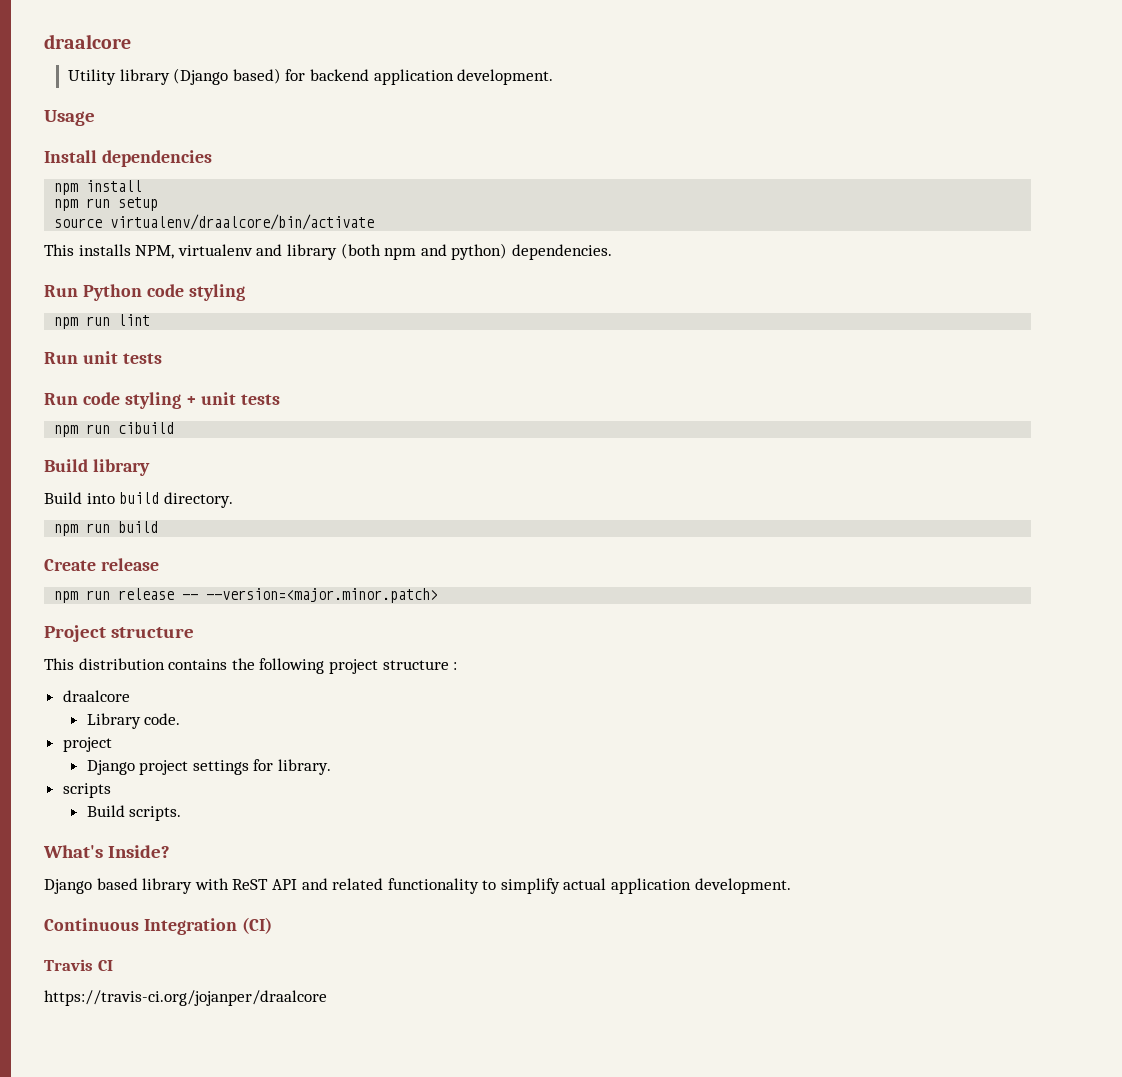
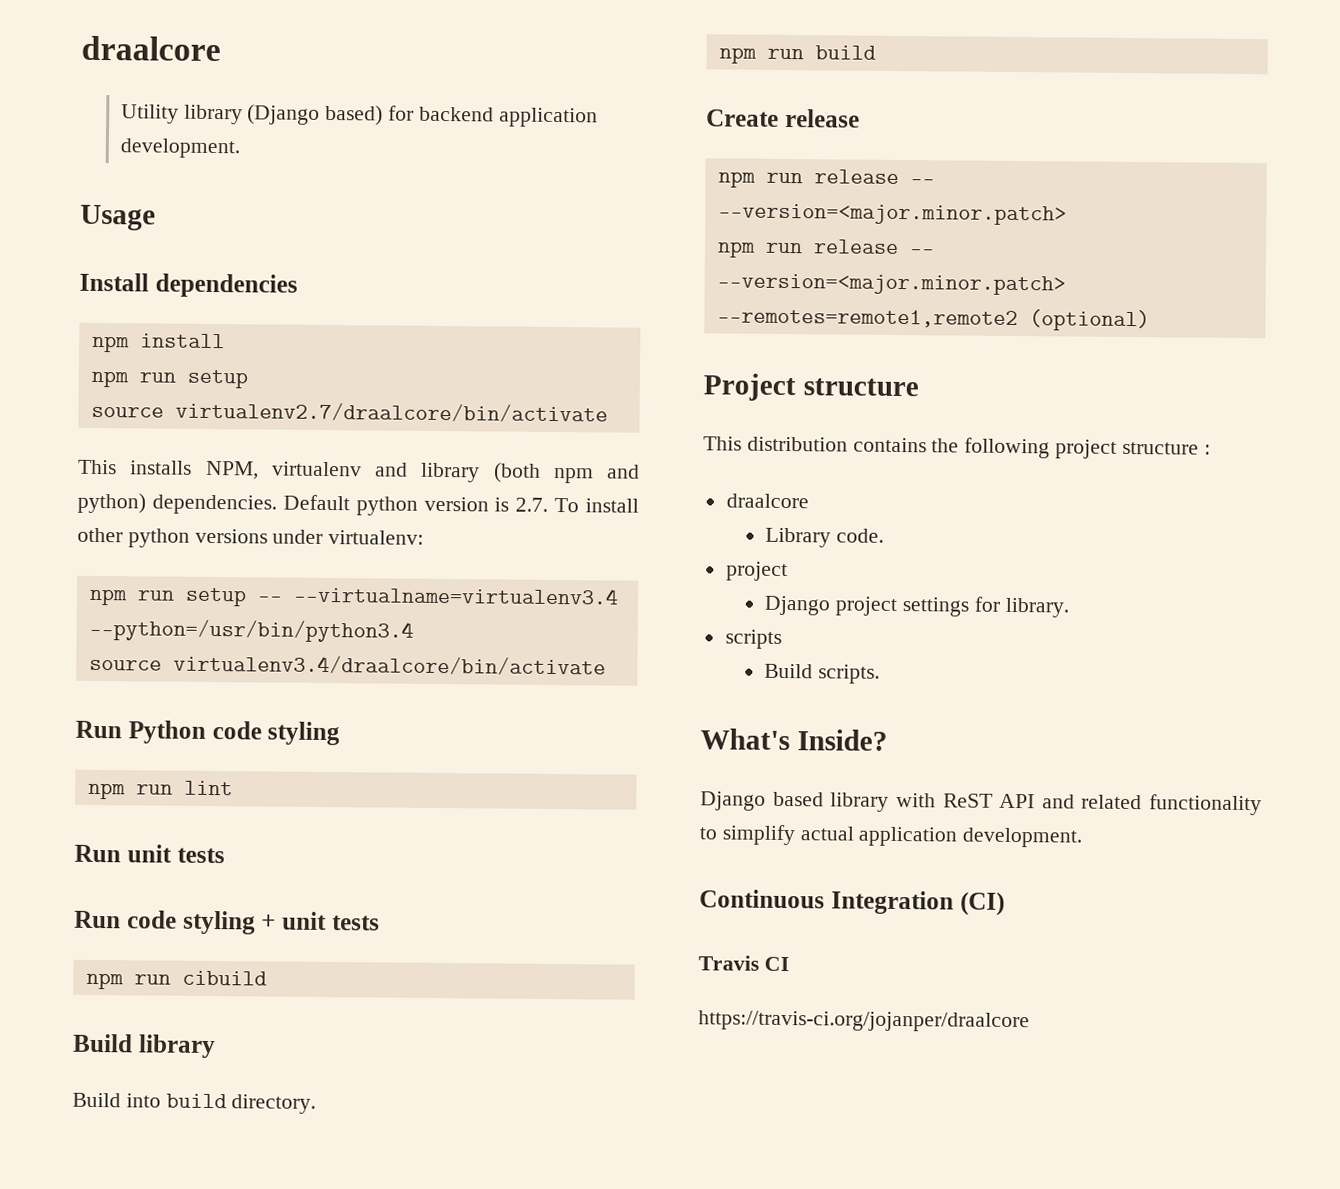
- source virtualenv/draalcore/bin/activate
+ source virtualenv2.7/draalcore/bin/activate
+ Default python version is 2.7. To install other python versions under virtualenv:
+ npm run setup -- --virtualname=virtualenv3.4 --python=/usr/bin/python3.4
+ source virtualenv3.4/draalcore/bin/activate
+ npm run release -- --version=<major.minor.patch> --remotes=remote1,remote2 (optional)

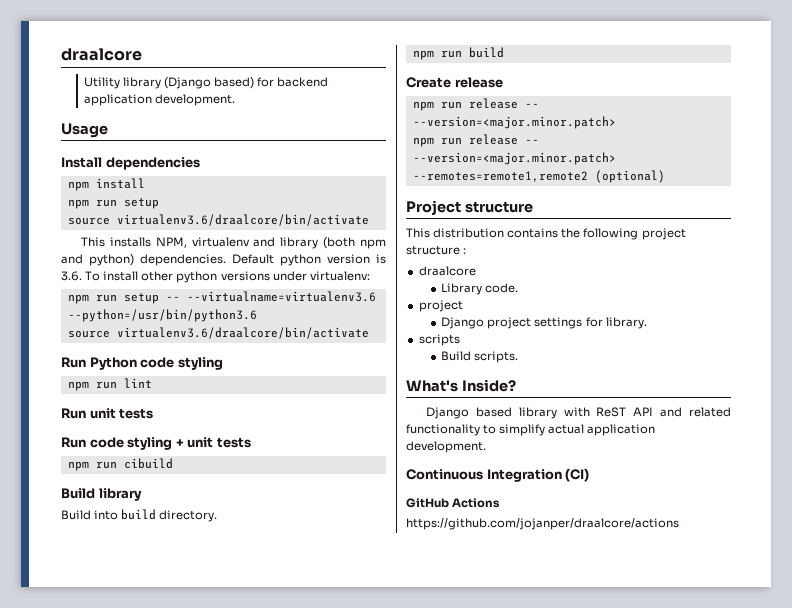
  npm install
  npm run setup
- source virtualenv2.7/draalcore/bin/activate
+ source virtualenv3.6/draalcore/bin/activate
- Default python version is 2.7. To install other python versions under virtualenv:
+ Default python version is 3.6. To install other python versions under virtualenv:
- npm run setup -- --virtualname=virtualenv3.4 --python=/usr/bin/python3.4
- source virtualenv3.4/draalcore/bin/activate
+ npm run setup -- --virtualname=virtualenv3.6 --python=/usr/bin/python3.6
+ source virtualenv3.6/draalcore/bin/activate
- Travis CI
- https://travis-ci.org/jojanper/draalcore
+ GitHub Actions
+ https://github.com/jojanper/draalcore/actions

